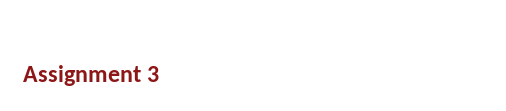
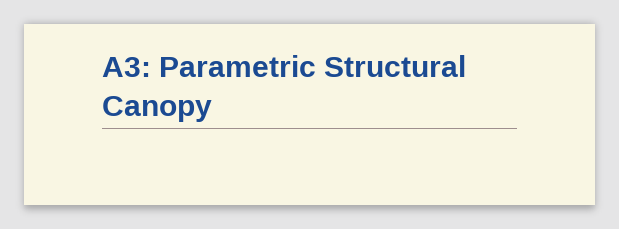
- Assignment 3
+ A3: Parametric Structural Canopy

